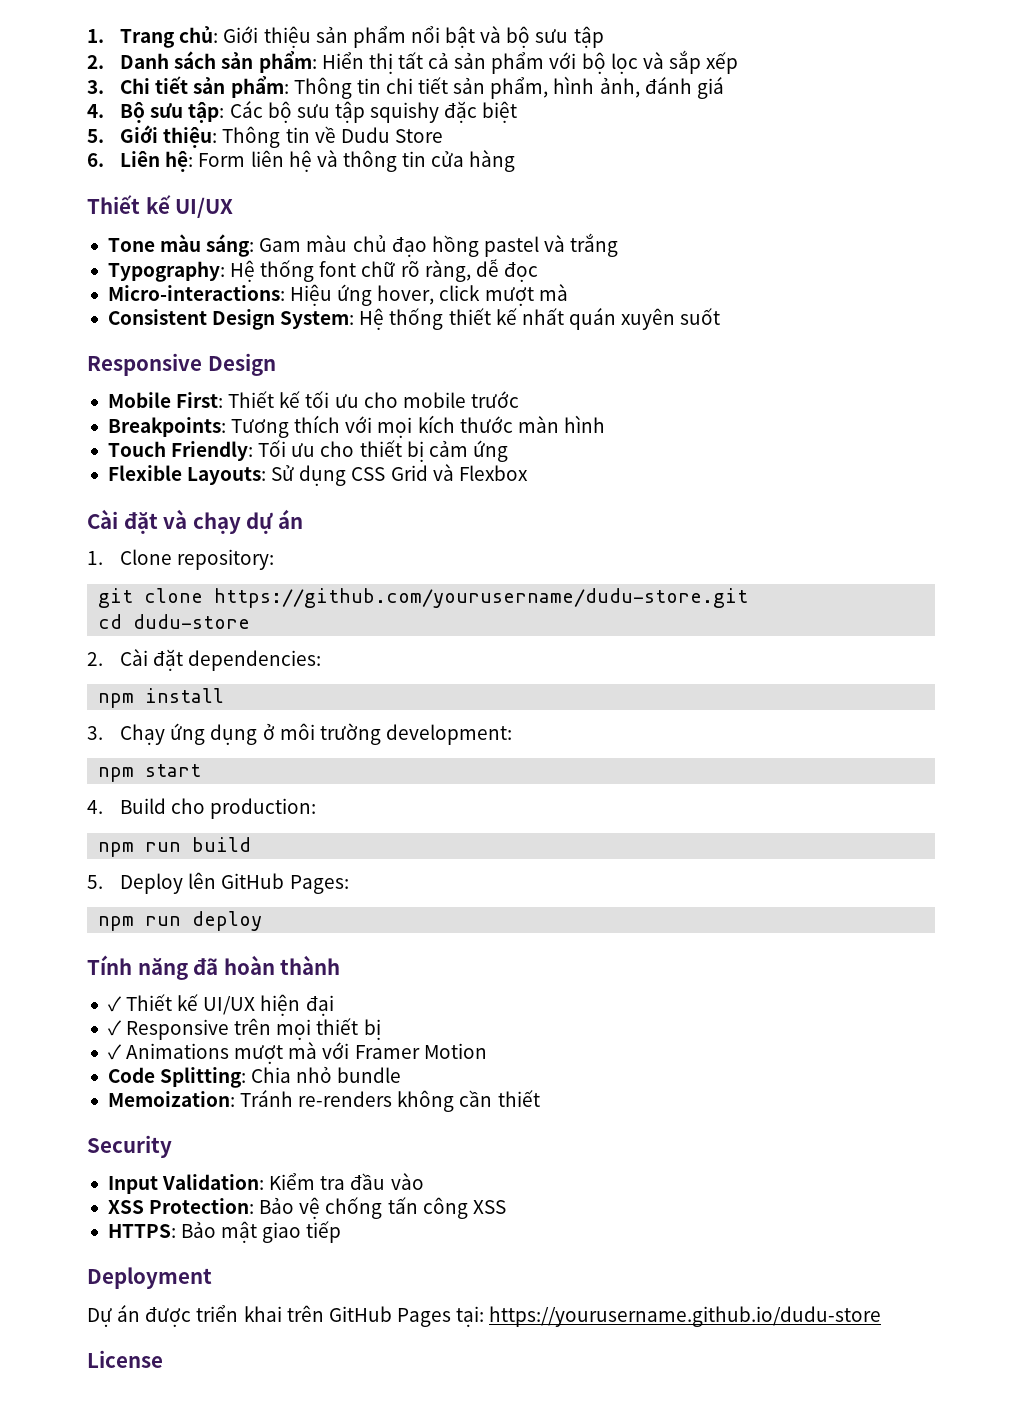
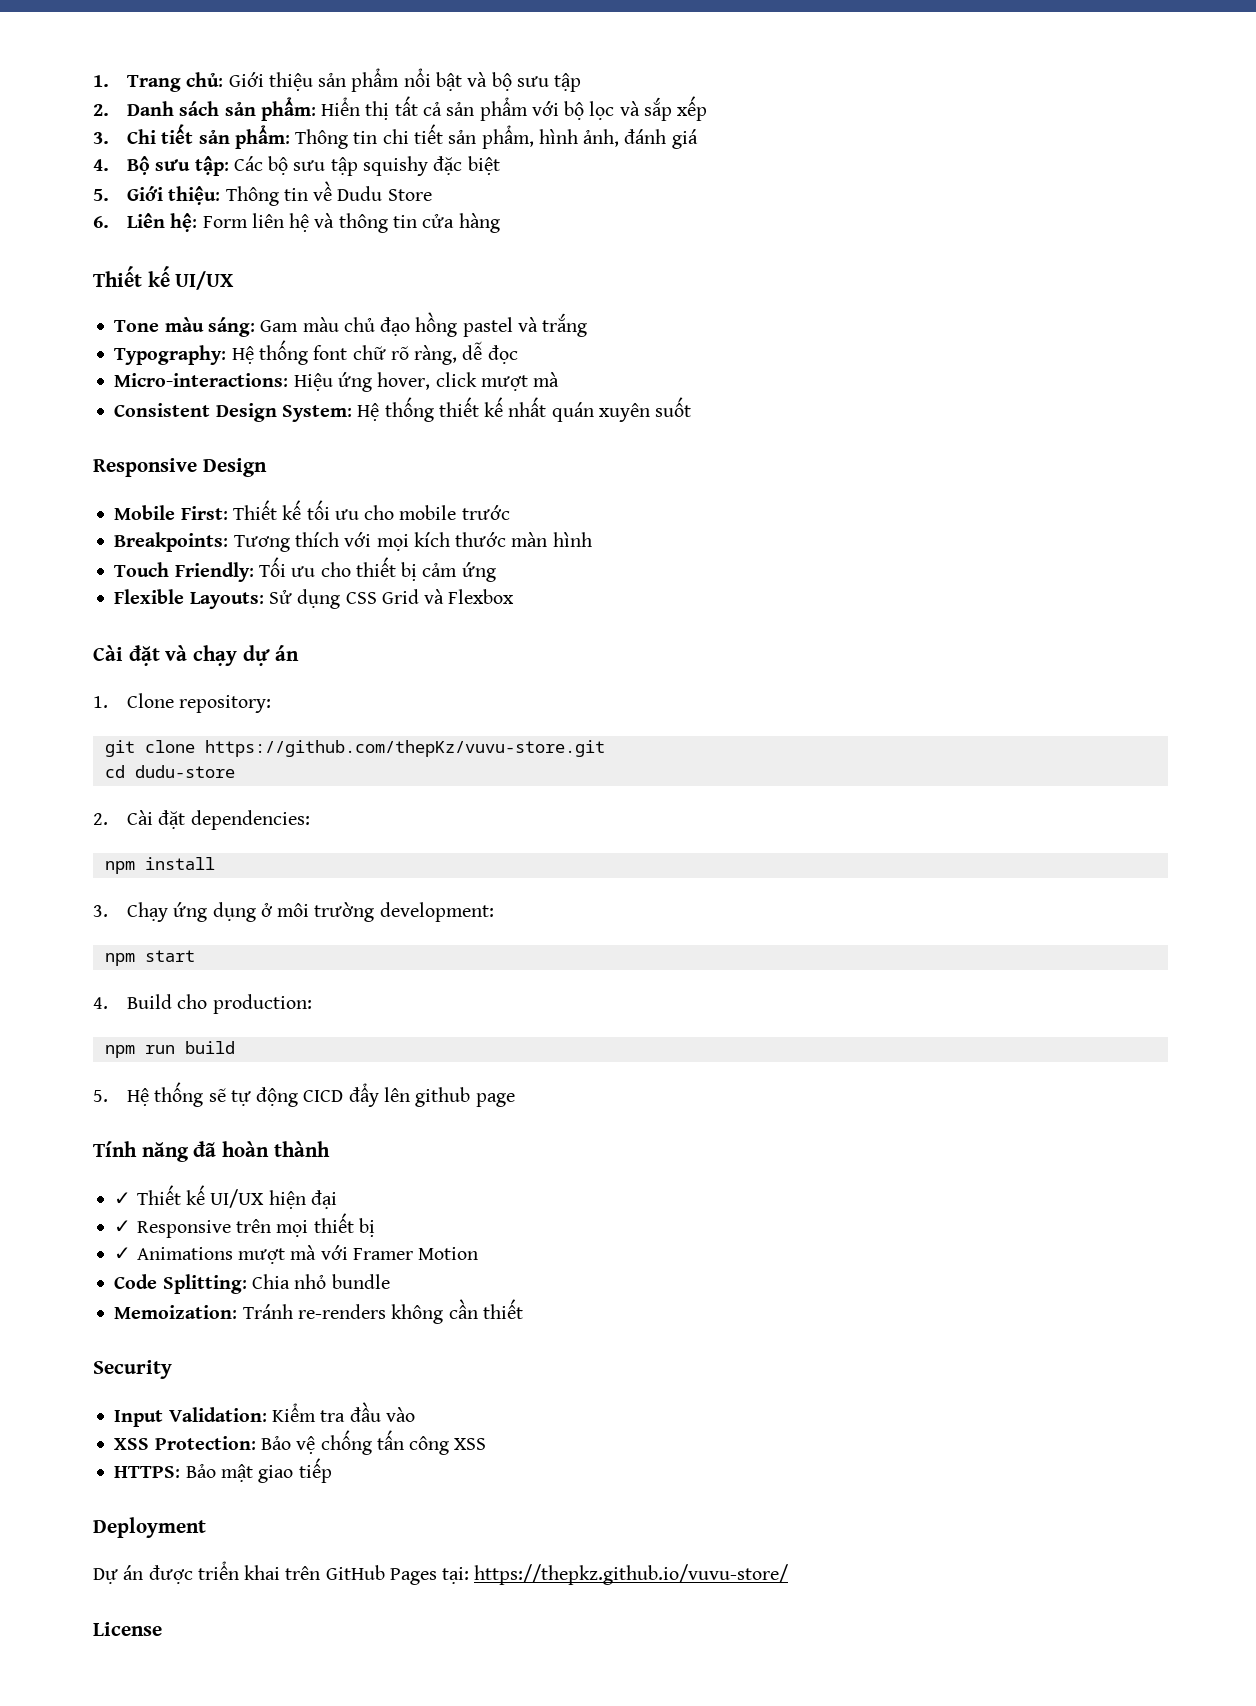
- git clone https://github.com/yourusername/dudu-store.git
+ git clone https://github.com/thepKz/vuvu-store.git
- 5. Deploy lên GitHub Pages:
- npm run deploy
+ 5. Hệ thống sẽ tự động CICD đẩy lên github page
- Dự án được triển khai trên GitHub Pages tại: https://yourusername.github.io/dudu-store
+ Dự án được triển khai trên GitHub Pages tại: https://thepkz.github.io/vuvu-store/

